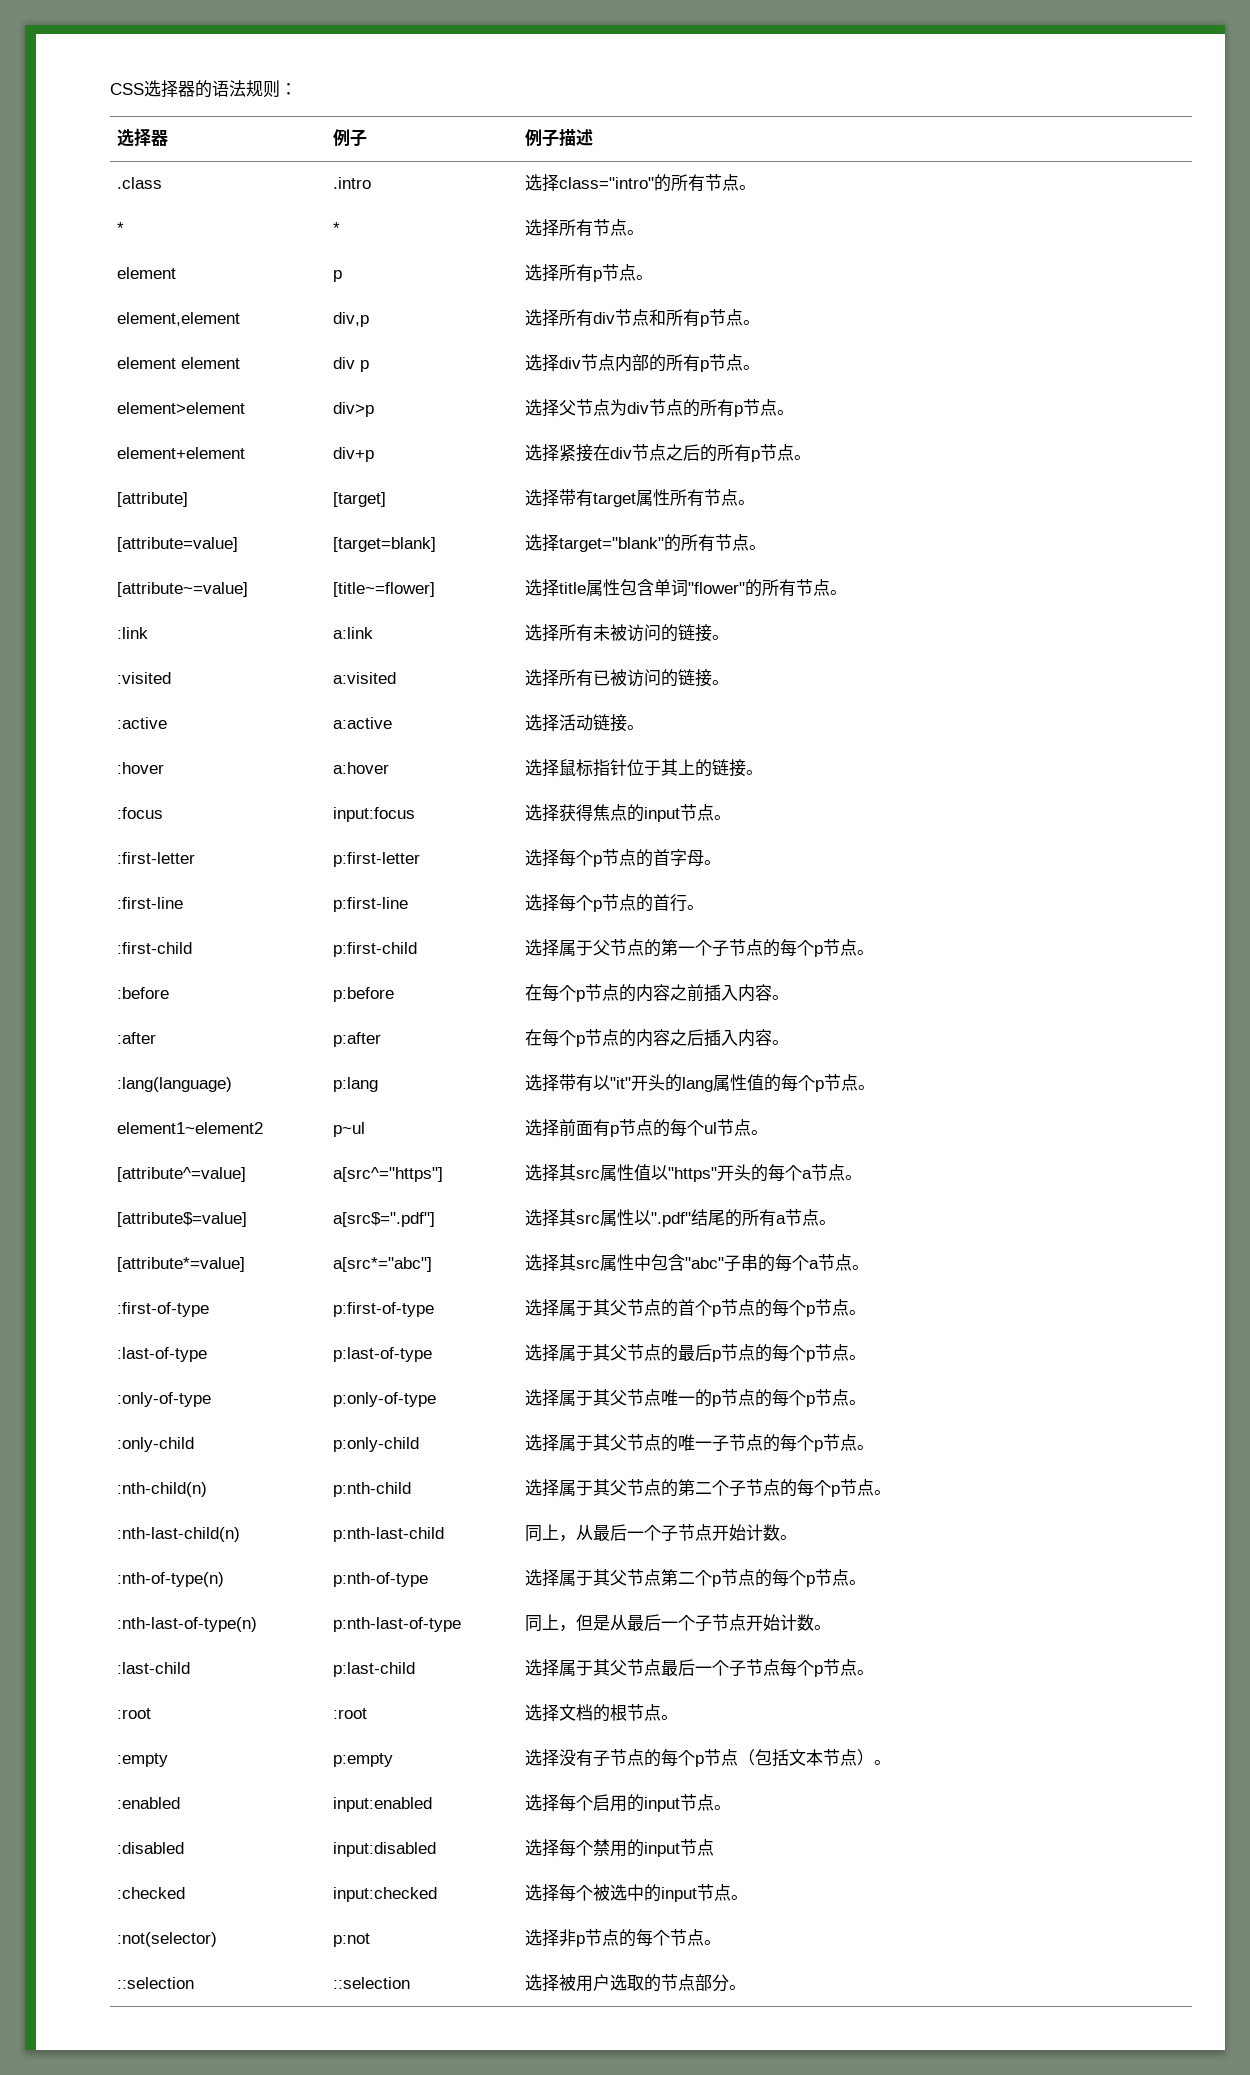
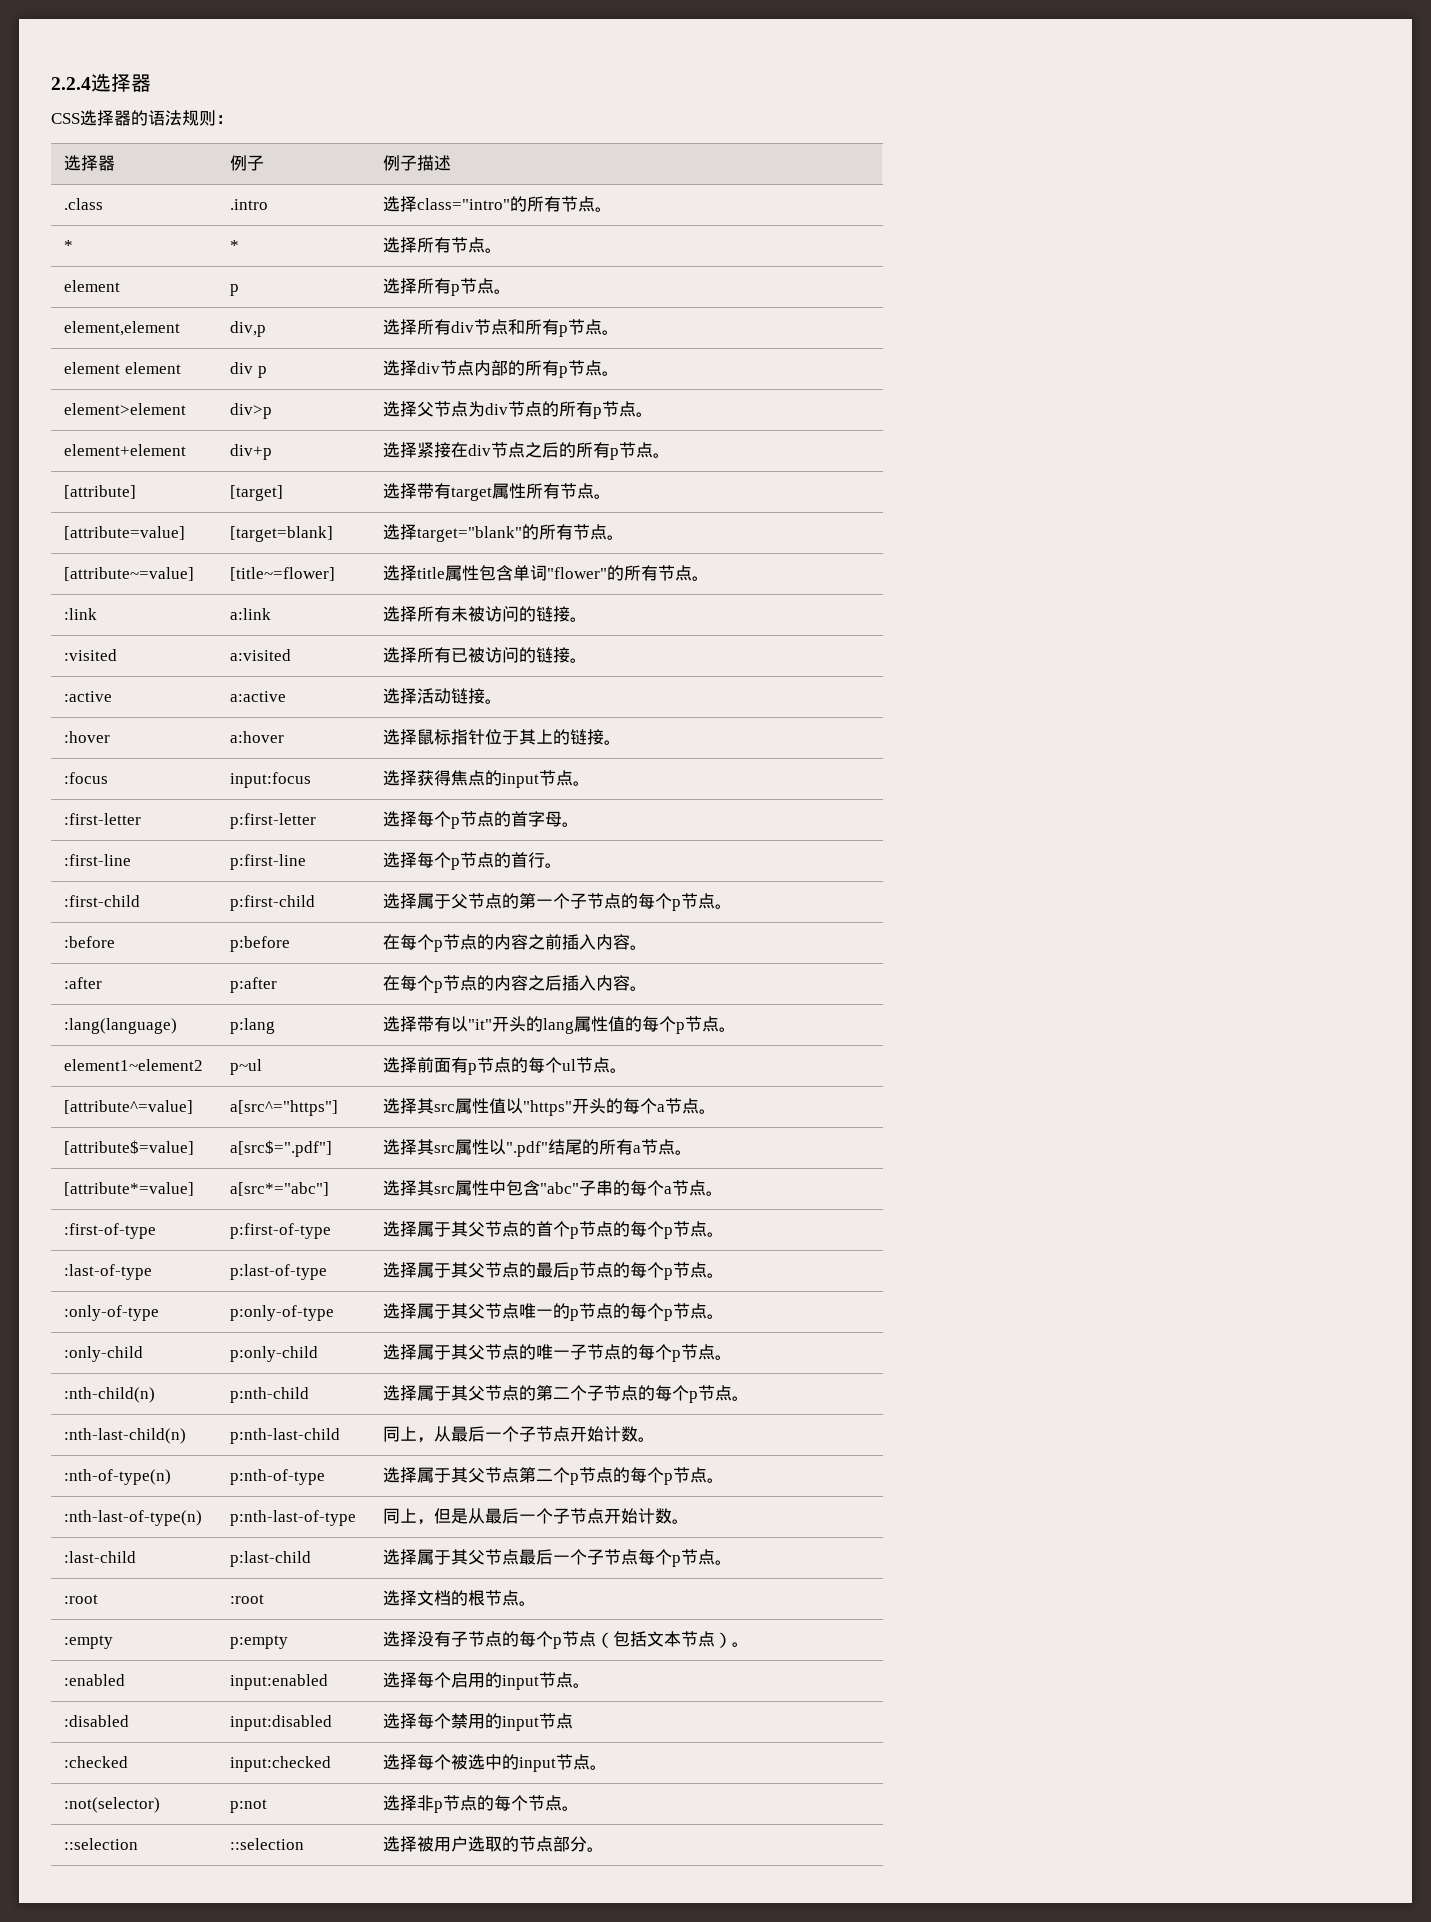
+ 2.2.4选择器

